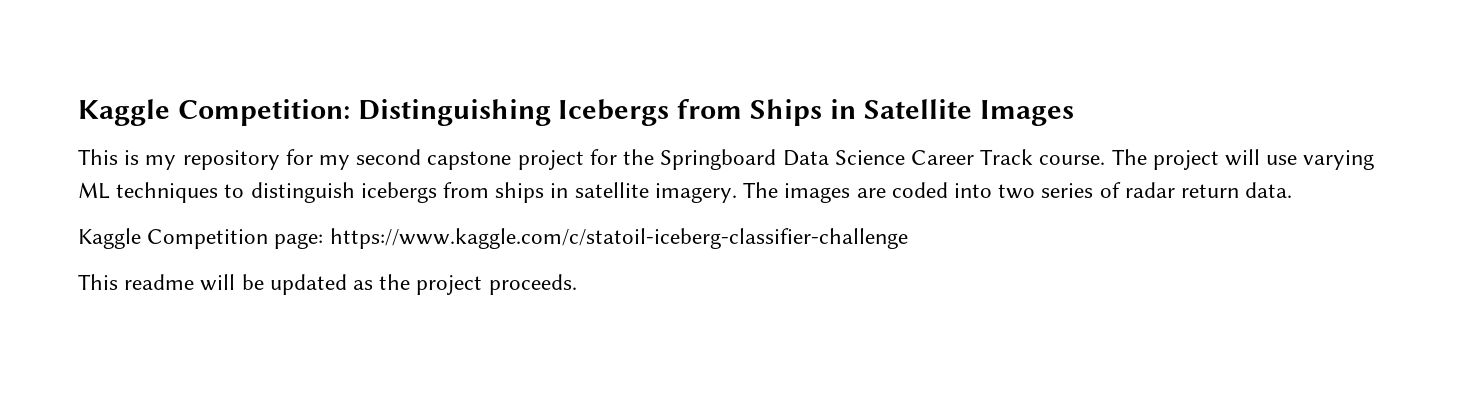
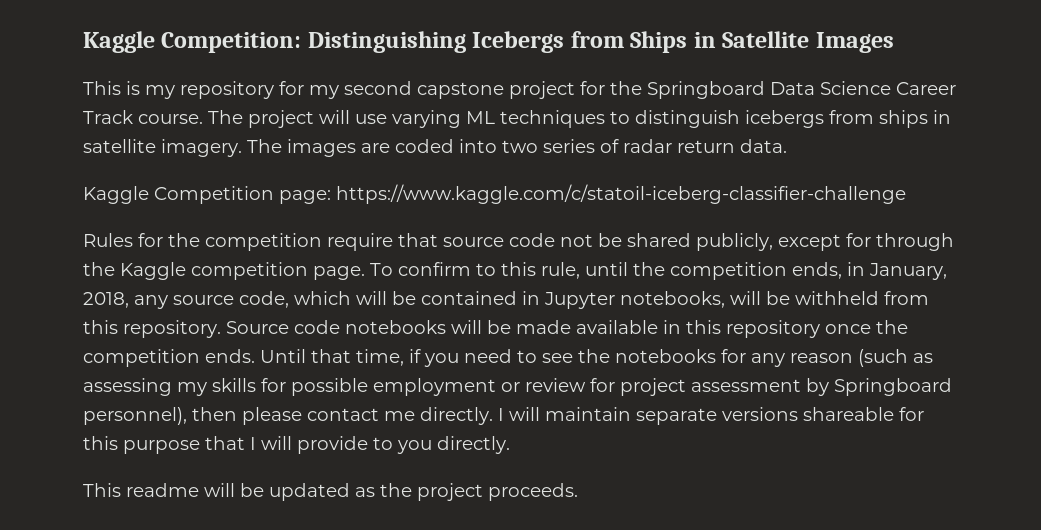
+ Rules for the competition require that source code not be shared publicly, except for through the Kaggle competition page. To confirm to this rule, until the competition ends, in January, 2018, any source code, which will be contained in Jupyter notebooks, will be withheld from this repository. Source code notebooks will be made available in this repository once the competition ends. Until that time, if you need to see the notebooks for any reason (such as assessing my skills for possible employment or review for project assessment by Springboard personnel), then please contact me directly. I will maintain separate versions shareable for this purpose that I will provide to you directly.

